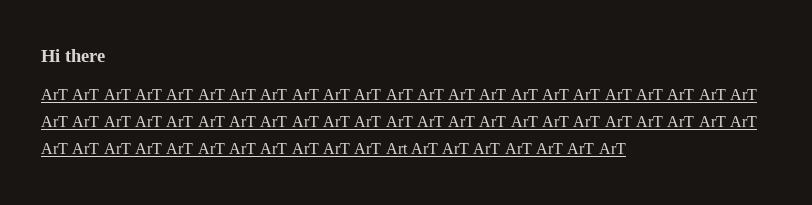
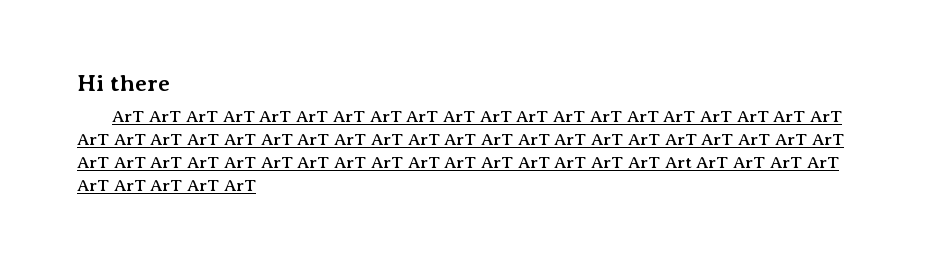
- ArT ArT ArT ArT ArT ArT ArT ArT ArT ArT ArT ArT ArT ArT ArT ArT ArT ArT ArT ArT ArT ArT ArT ArT ArT ArT ArT ArT ArT ArT ArT ArT ArT ArT ArT ArT ArT ArT ArT ArT ArT ArT ArT ArT ArT ArT ArT ArT ArT ArT ArT ArT ArT ArT ArT ArT ArT Art ArT ArT ArT ArT ArT ArT ArT
+ ArT ArT ArT ArT ArT ArT ArT ArT ArT ArT ArT ArT ArT ArT ArT ArT ArT ArT ArT ArT ArT ArT ArT ArT ArT ArT ArT ArT ArT ArT ArT ArT ArT ArT ArT ArT ArT ArT ArT ArT ArT ArT ArT ArT ArT ArT ArT ArT ArT ArT ArT ArT ArT ArT ArT ArT ArT Art ArT ArT ArT ArT ArT ArT ArT ArT ArT

